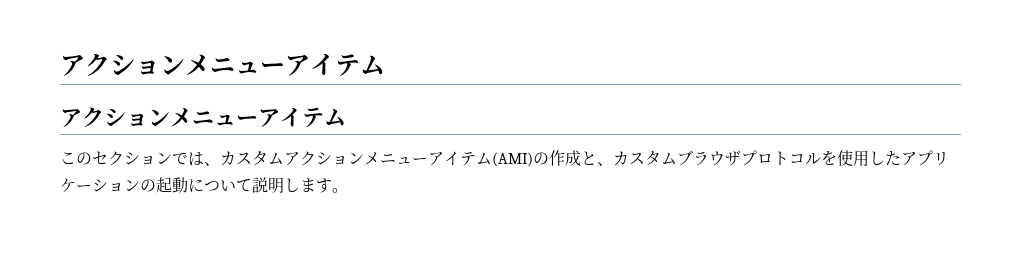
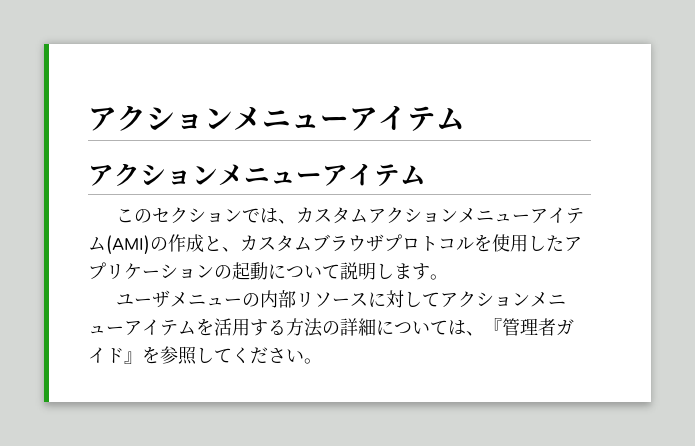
+ ユーザメニューの内部リソースに対してアクションメニューアイテムを活用する方法の詳細については、『管理者ガイド』を参照してください。

